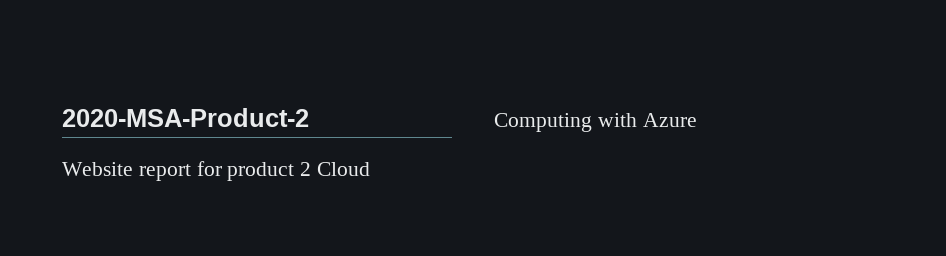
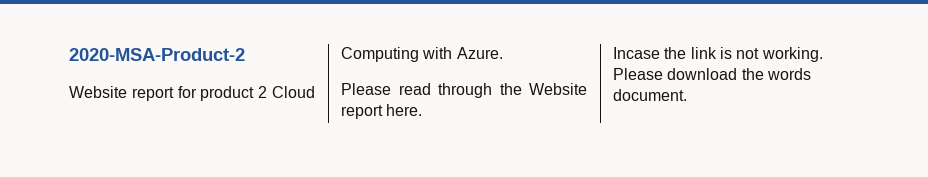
- Website report for product 2 Cloud Computing with Azure
+ Website report for product 2 Cloud Computing with Azure.
+ Please read through the Website report here.
+ Incase the link is not working. Please download the words document.

